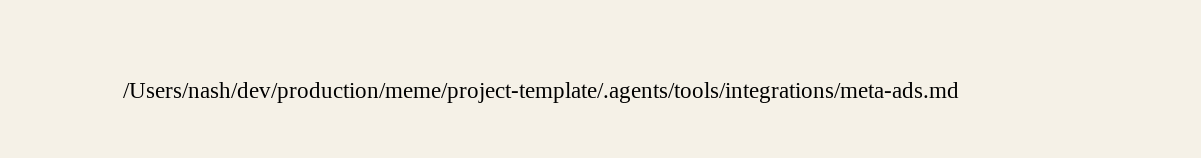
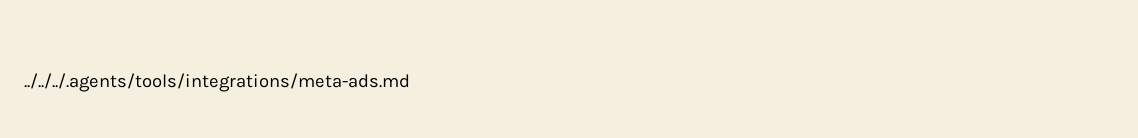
- /Users/nash/dev/production/meme/project-template/.agents/tools/integrations/meta-ads.md
+ ../../../.agents/tools/integrations/meta-ads.md

